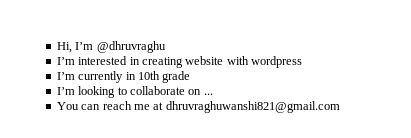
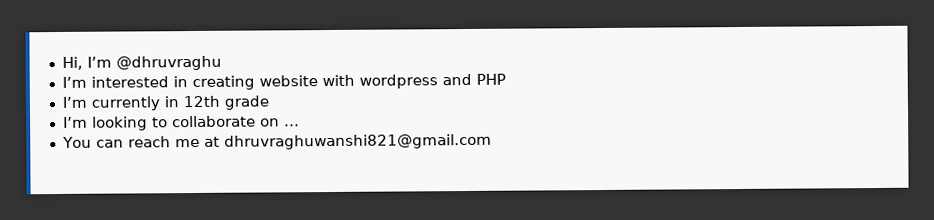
- I’m interested in creating website with wordpress
+ I’m interested in creating website with wordpress and PHP
- I’m currently in 10th grade
+ I’m currently in 12th grade

